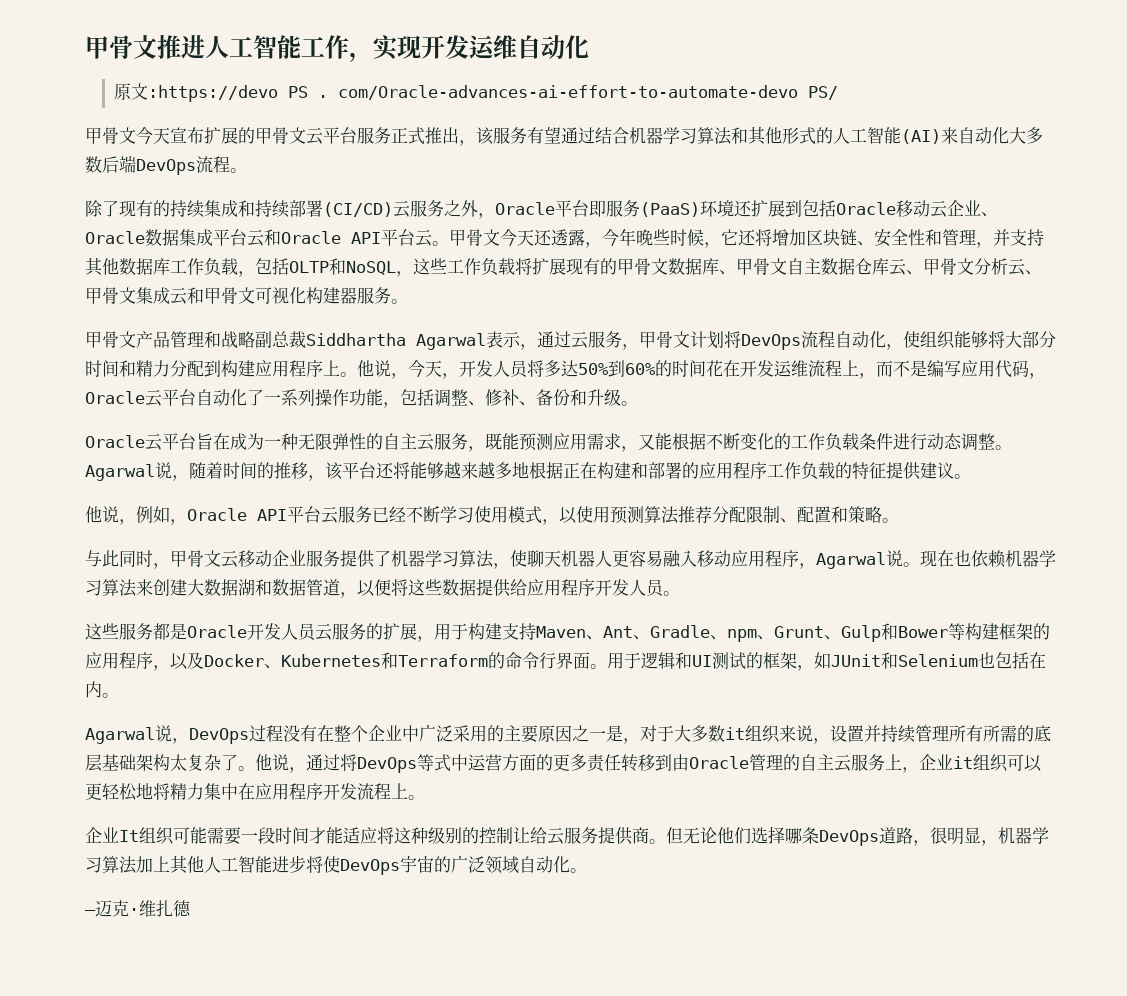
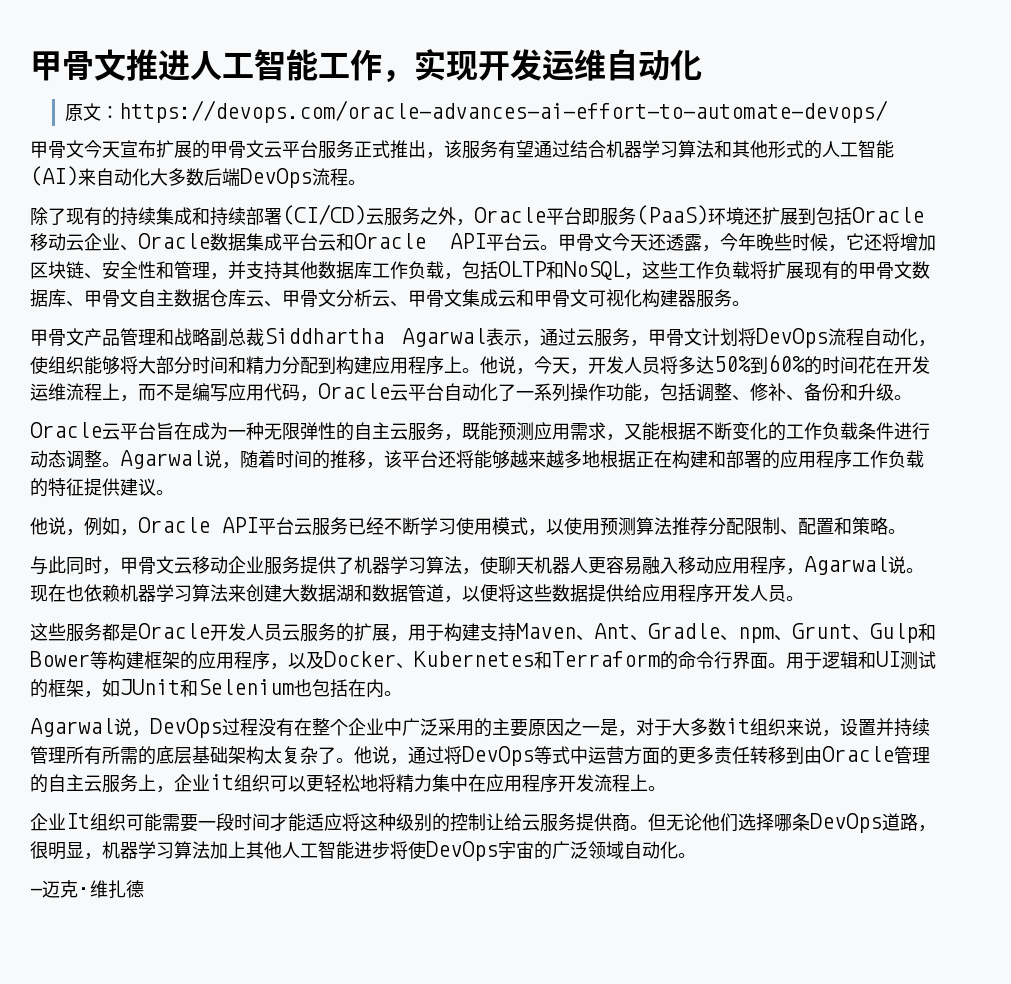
- 原文:https://devo PS . com/Oracle-advances-ai-effort-to-automate-devo PS/
+ 原文：https://devops.com/oracle-advances-ai-effort-to-automate-devops/

